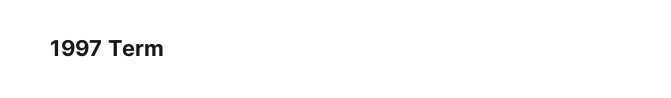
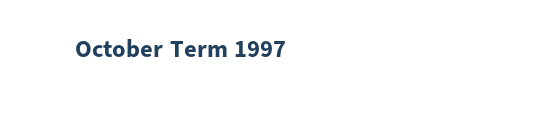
- 1997 Term
+ October Term 1997

